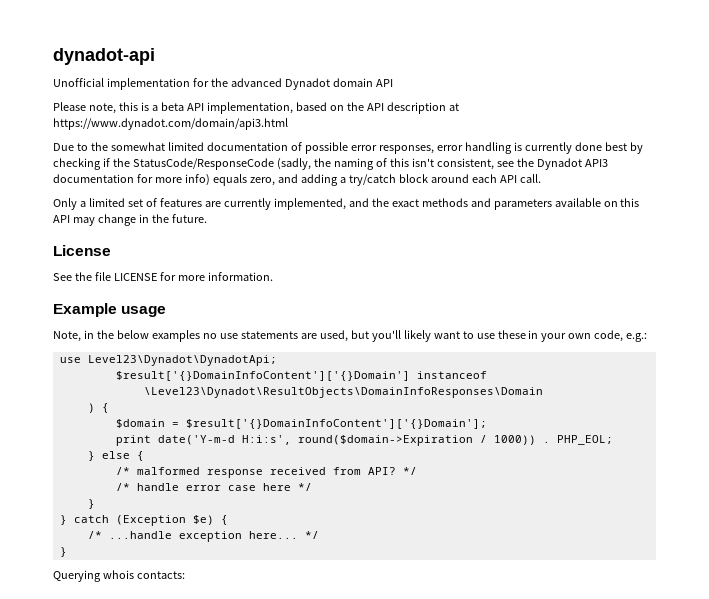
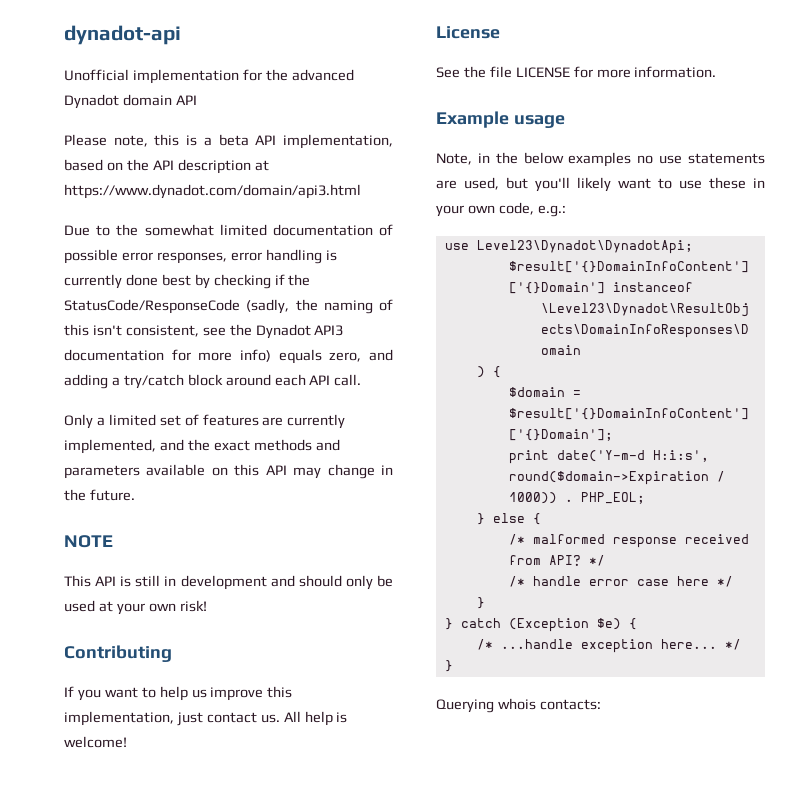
+ NOTE
+ This API is still in development and should only be used at your own risk!
+ Contributing
+ If you want to help us improve this implementation, just contact us. All help is welcome!

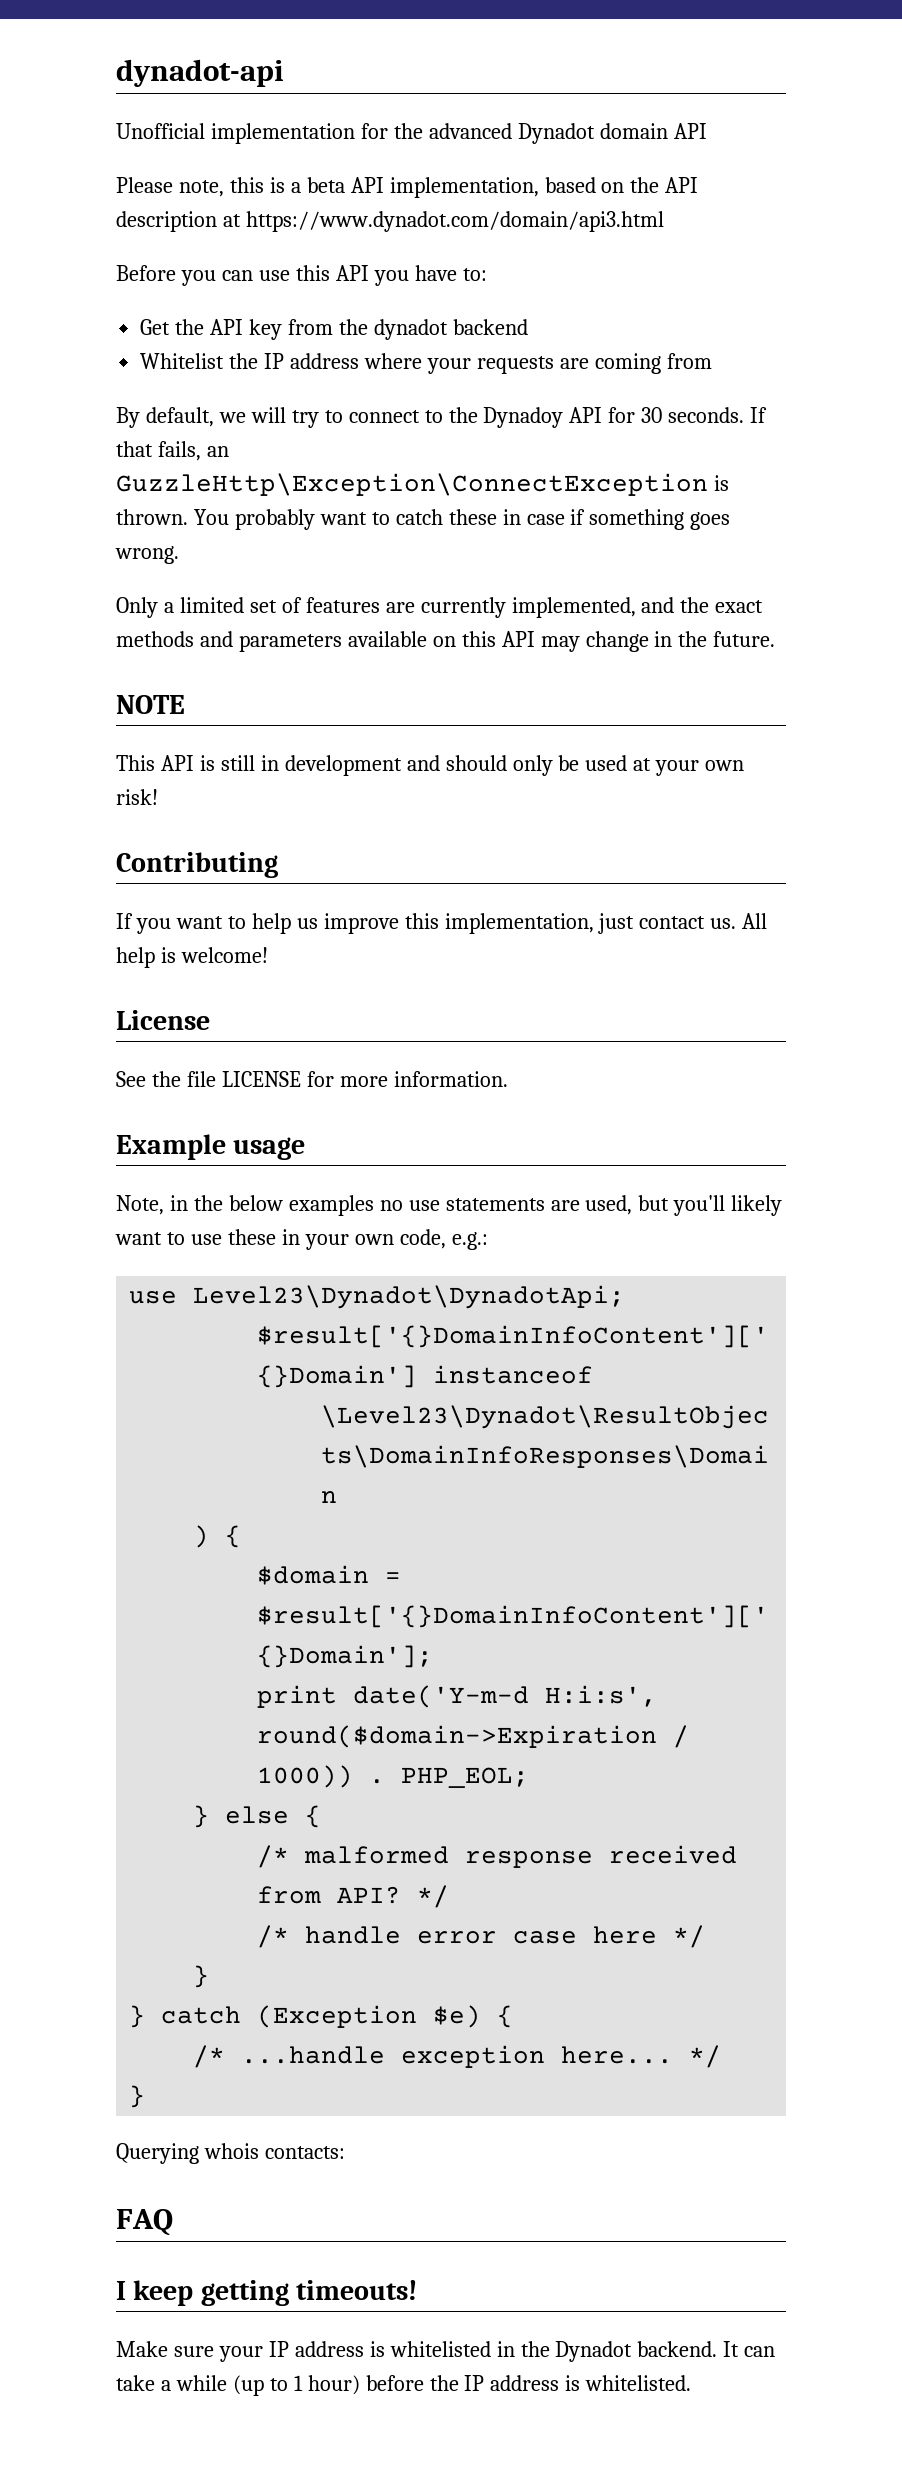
- Due to the somewhat limited documentation of possible error responses, error handling is currently done best by checking if the StatusCode/ResponseCode (sadly, the naming of this isn't consistent, see the Dynadot API3 documentation for more info) equals zero, and adding a try/catch block around each API call.
+ Before you can use this API you have to:
+ Get the API key from the dynadot backend
+ Whitelist the IP address where your requests are coming from
+ By default, we will try to connect to the Dynadoy API for 30 seconds. If that fails, an GuzzleHttp\Exception\ConnectException is thrown. You probably want to catch these in case if something goes wrong.
+ FAQ
+ I keep getting timeouts!
+ Make sure your IP address is whitelisted in the Dynadot backend. It can take a while (up to 1 hour) before the IP address is whitelisted.

